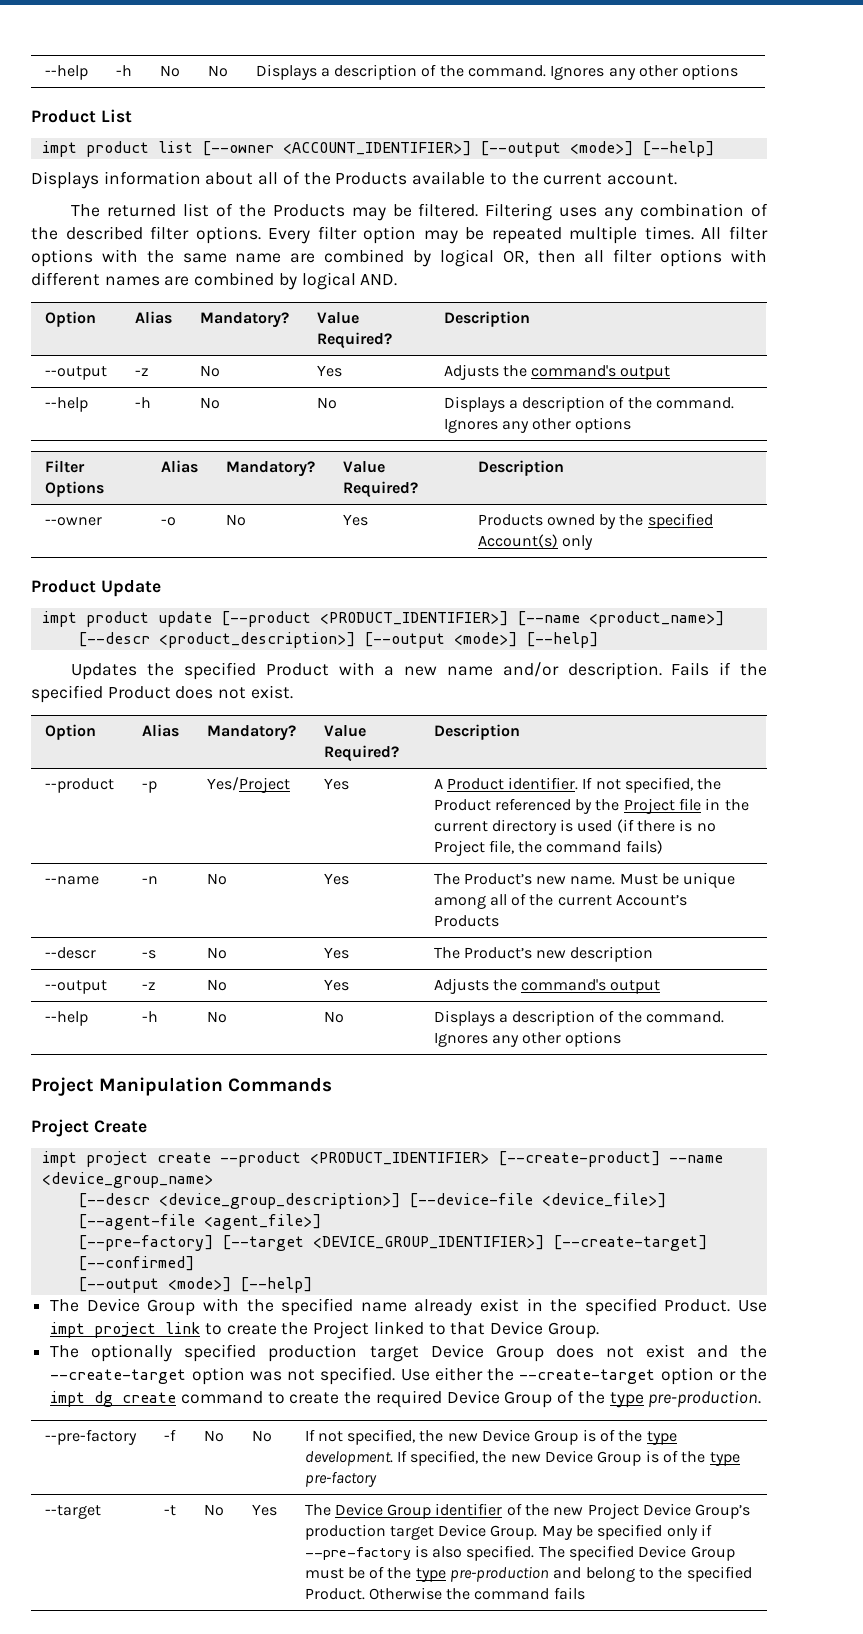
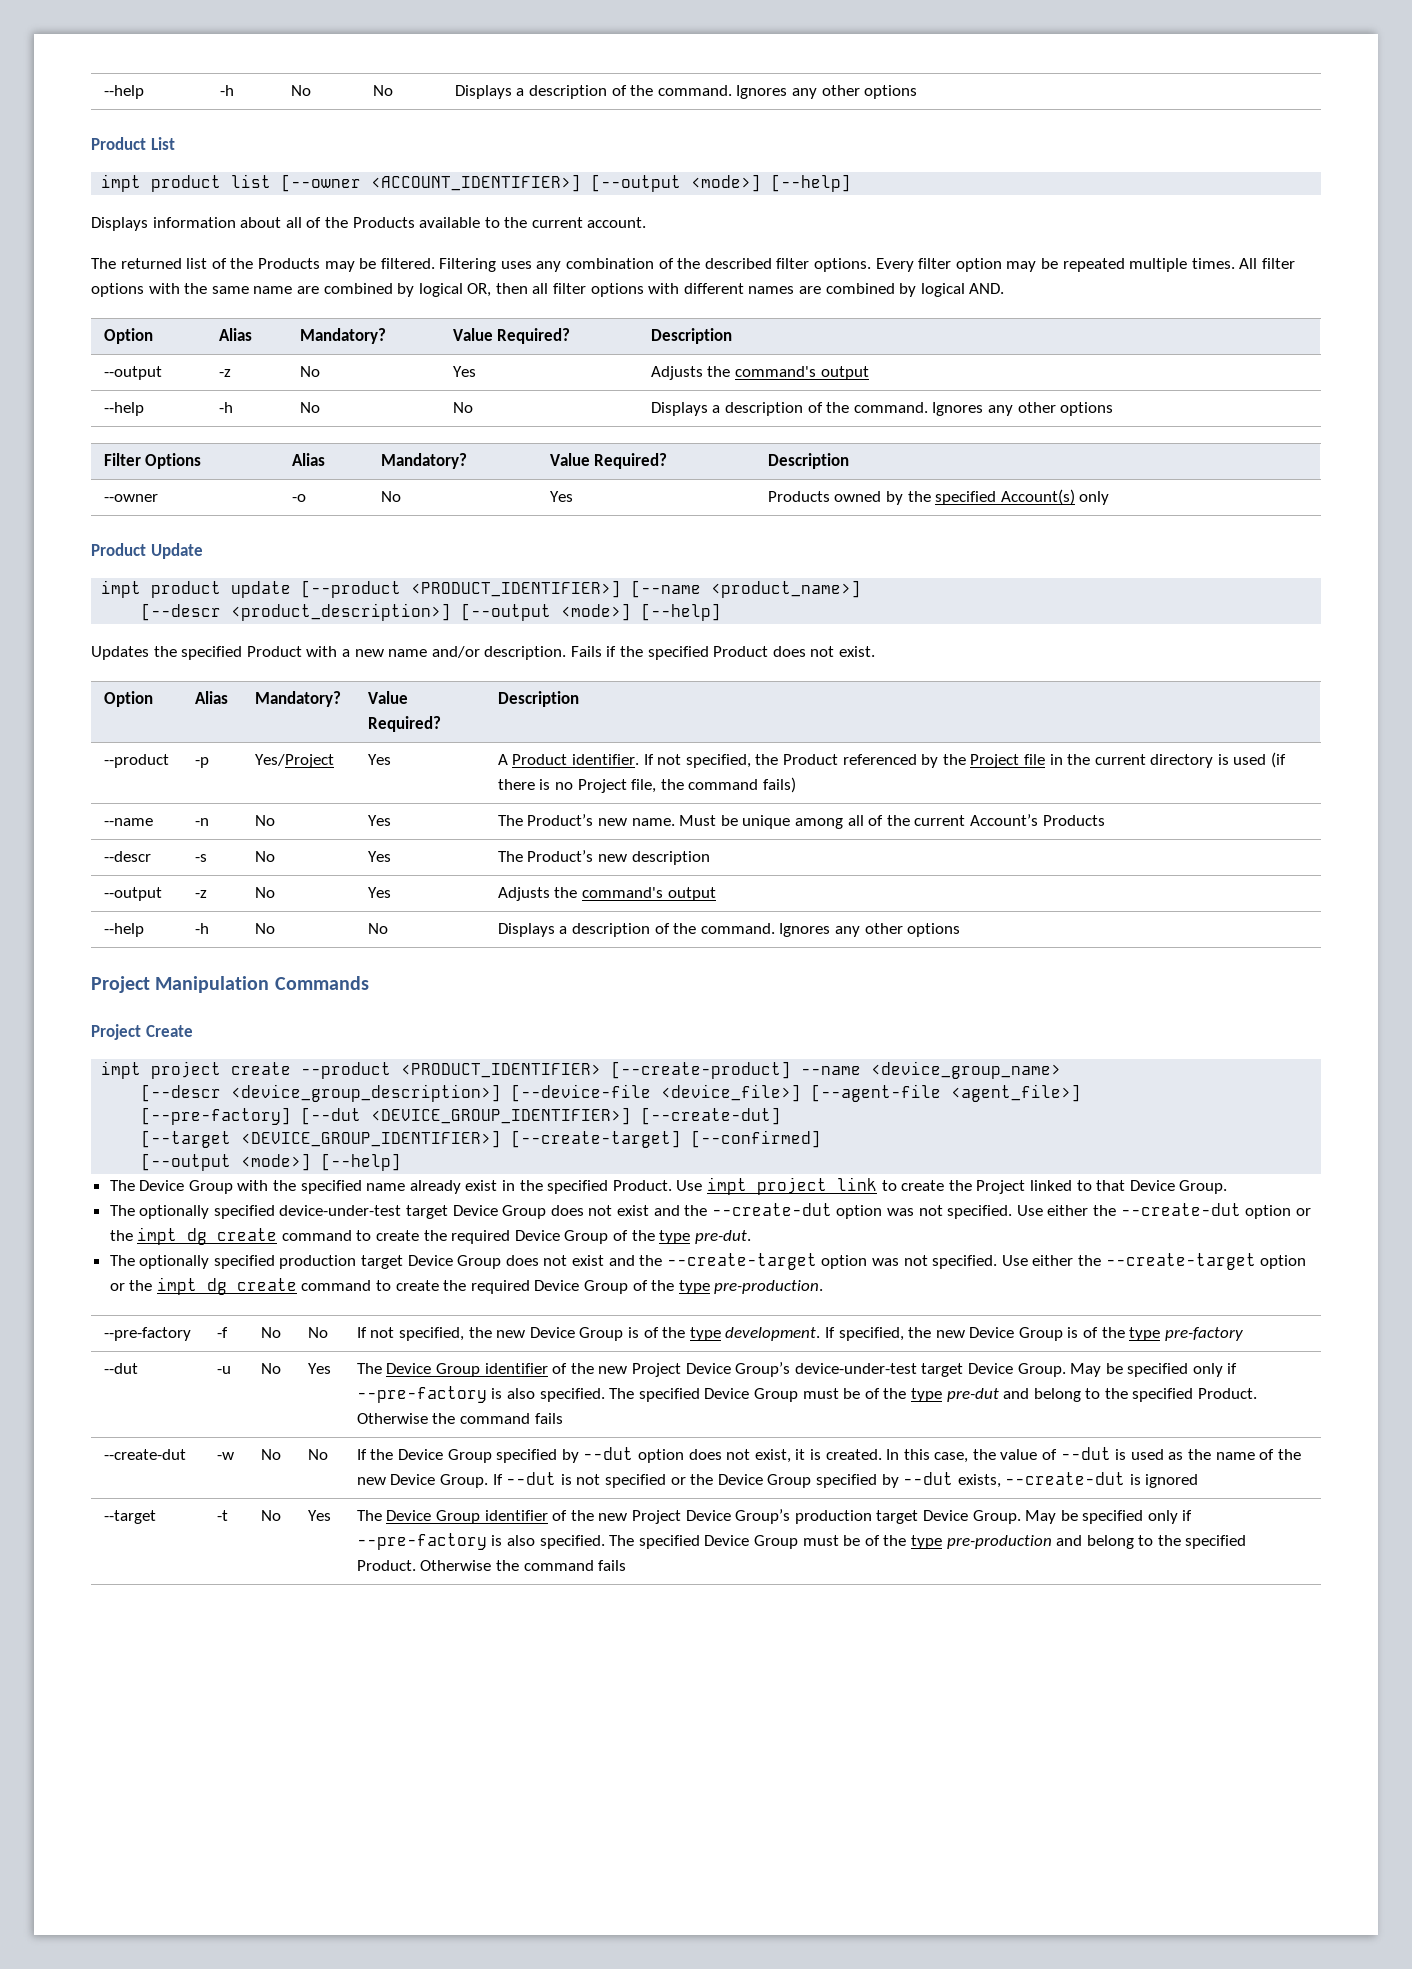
- [--pre-factory] [--target <DEVICE_GROUP_IDENTIFIER>] [--create-target] [--confirmed]
+ [--pre-factory] [--dut <DEVICE_GROUP_IDENTIFIER>] [--create-dut]
+ [--target <DEVICE_GROUP_IDENTIFIER>] [--create-target] [--confirmed]
+ The optionally specified device-under-test target Device Group does not exist and the --create-dut option was not specified. Use either the --create-dut option or the impt dg create command to create the required Device Group of the type pre-dut.
+ --dut | -u | No | Yes | The Device Group identifier of the new Project Device Group’s device-under-test target Device Group. May be specified only if --pre-factory is also specified. The specified Device Group must be of the type pre-dut and belong to the specified Product. Otherwise the command fails
+ --create-dut | -w | No | No | If the Device Group specified by --dut option does not exist, it is created. In this case, the value of --dut is used as the name of the new Device Group. If --dut is not specified or the Device Group specified by --dut exists, --create-dut is ignored

